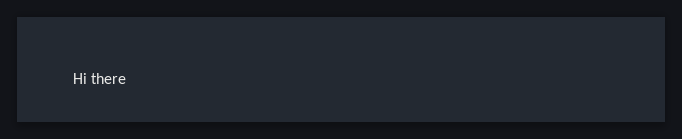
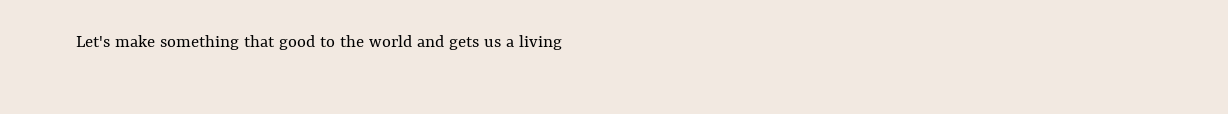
- Hi there
+ Let's make something that good to the world and gets us a living

